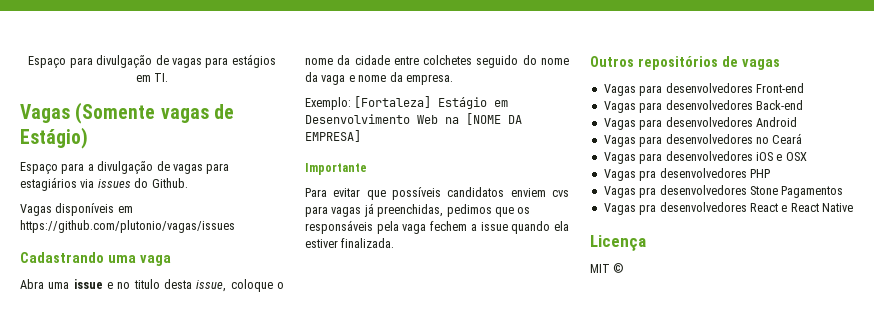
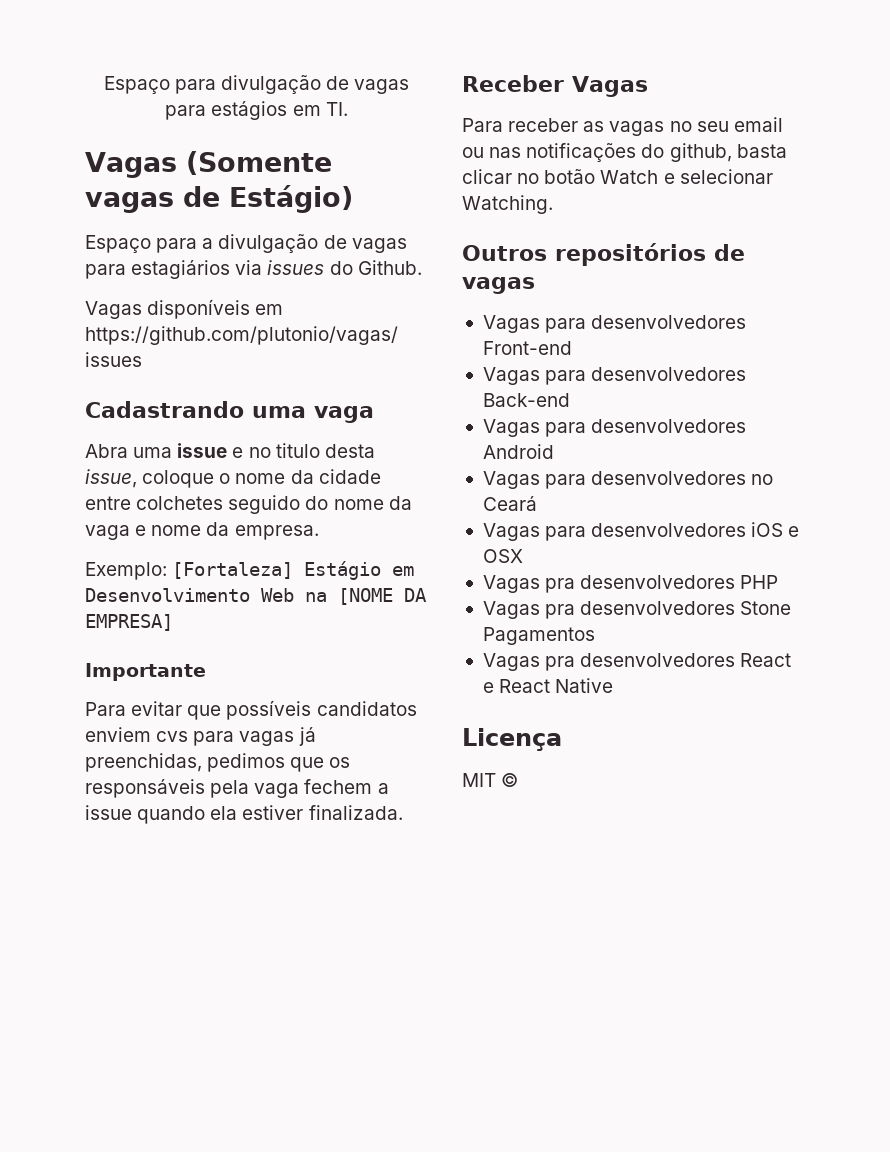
+ Receber Vagas
+ Para receber as vagas no seu email ou nas notificações do github, basta clicar no botão Watch e selecionar Watching.

